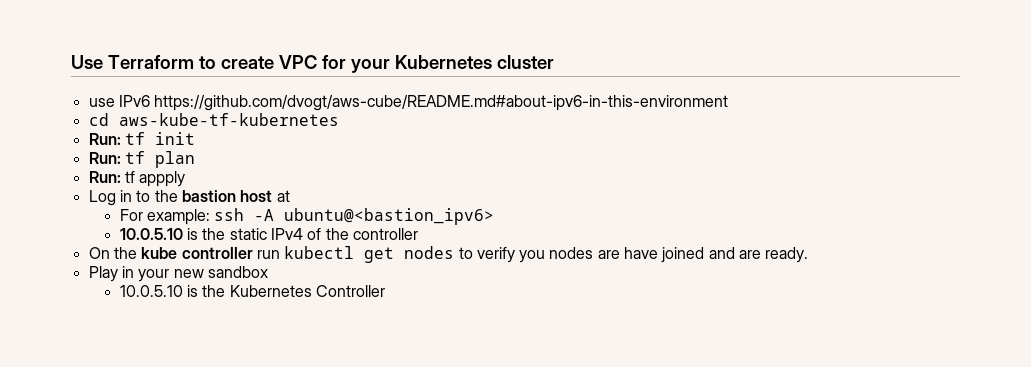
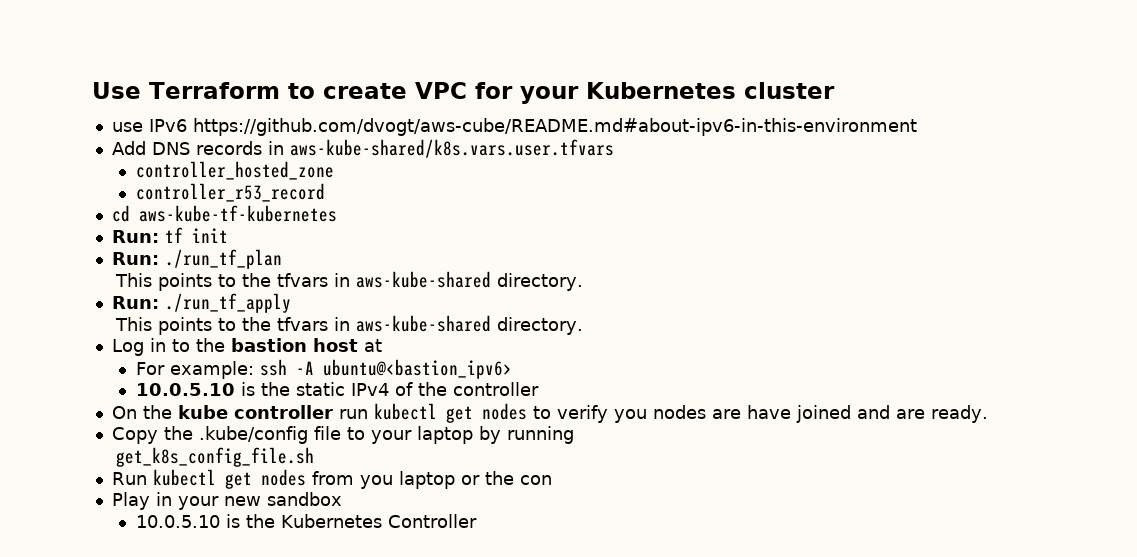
+ Add DNS records in aws-kube-shared/k8s.vars.user.tfvars
+ controller_hosted_zone
+ controller_r53_record
- Run: tf plan
- Run: tf appply
+ Run: ./run_tf_plan
+ This points to the tfvars in aws-kube-shared directory.
+ Run: ./run_tf_apply
+ This points to the tfvars in aws-kube-shared directory.
+ Copy the .kube/config file to your laptop by running
+ get_k8s_config_file.sh
+ Run kubectl get nodes from you laptop or the con

